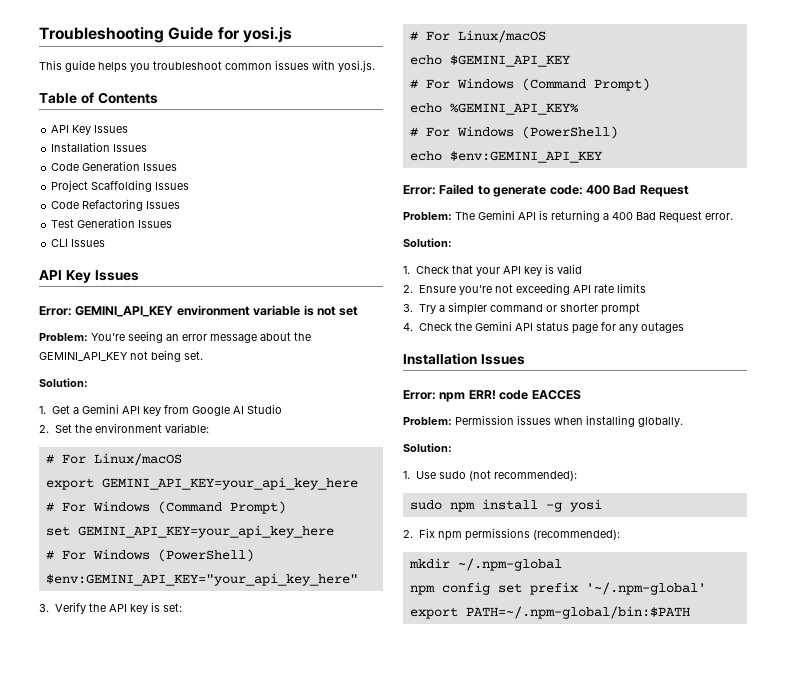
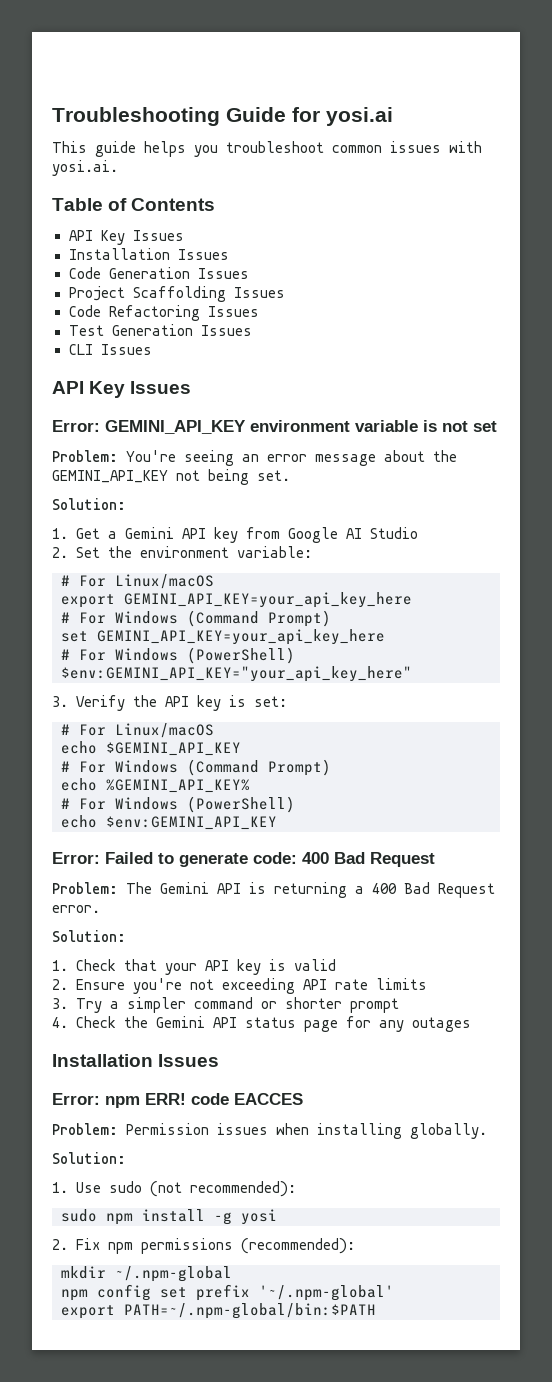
- Troubleshooting Guide for yosi.js
+ Troubleshooting Guide for yosi.ai
- This guide helps you troubleshoot common issues with yosi.js.
+ This guide helps you troubleshoot common issues with yosi.ai.

